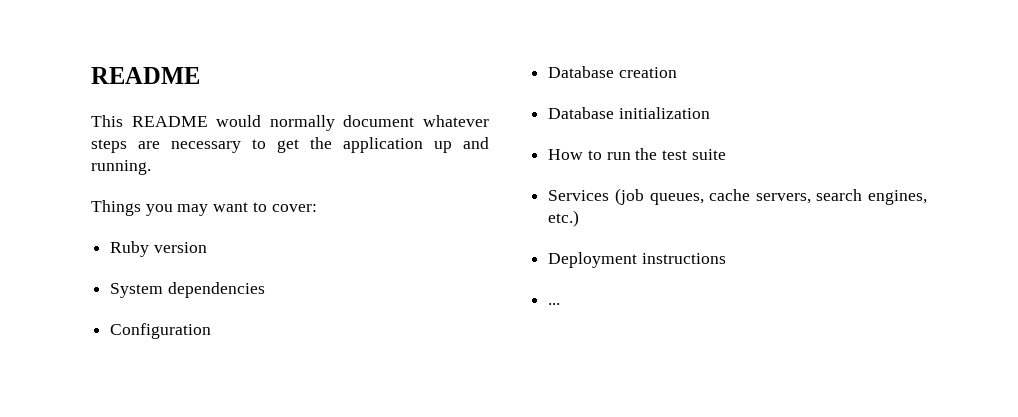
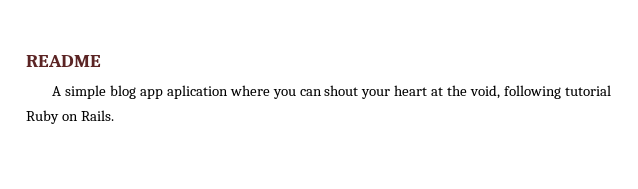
- This README would normally document whatever steps are necessary to get the application up and running.
- Things you may want to cover:
- Ruby version
- System dependencies
- Configuration
- Database creation
- Database initialization
- How to run the test suite
- Services (job queues, cache servers, search engines, etc.)
- Deployment instructions
- ...
+ A simple blog app aplication where you can shout your heart at the void, following tutorial Ruby on Rails.

